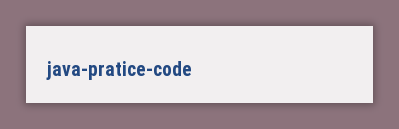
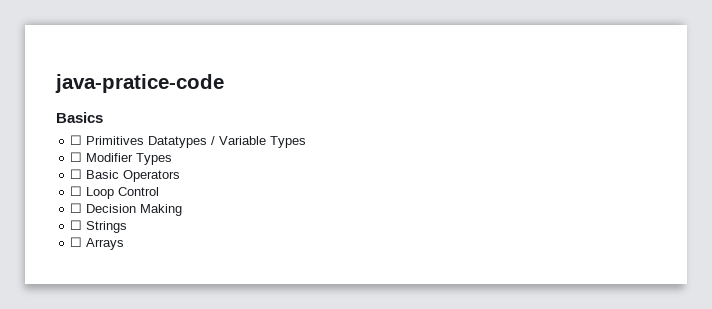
+ Basics
+ ☐ Primitives Datatypes / Variable Types
+ ☐ Modifier Types
+ ☐ Basic Operators
+ ☐ Loop Control
+ ☐ Decision Making
+ ☐ Strings
+ ☐ Arrays

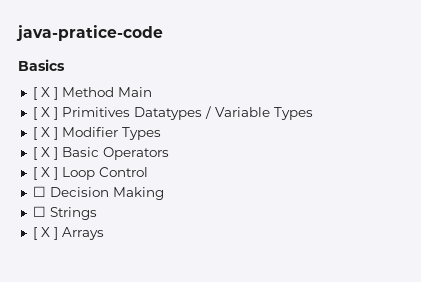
- ☐ Primitives Datatypes / Variable Types
+ [ X ] Method Main
+ [ X ] Primitives Datatypes / Variable Types
- ☐ Modifier Types
+ [ X ] Modifier Types
- ☐ Basic Operators
+ [ X ] Basic Operators
- ☐ Loop Control
+ [ X ] Loop Control
- ☐ Arrays
+ [ X ] Arrays

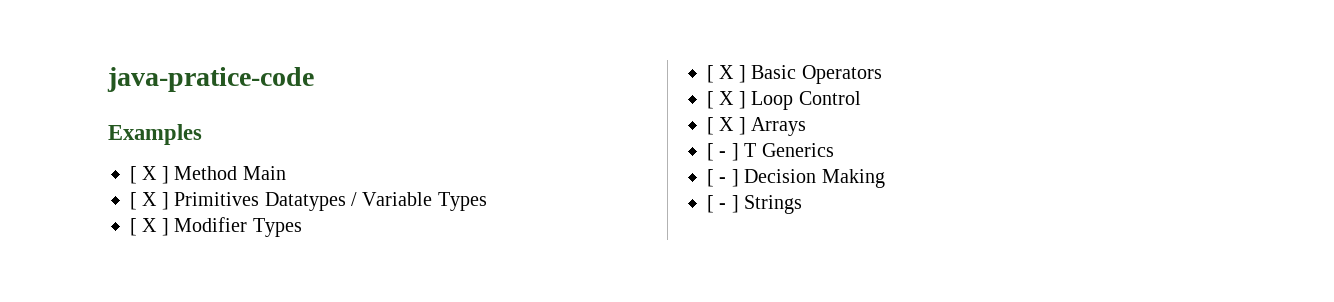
- Basics
+ Examples
- ☐ Decision Making
- ☐ Strings
+ [ - ] T Generics
+ [ - ] Decision Making
+ [ - ] Strings

